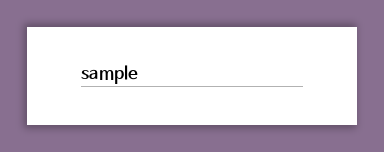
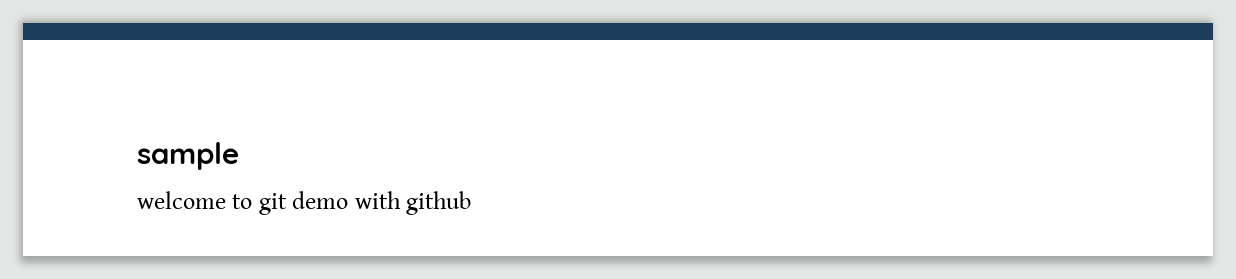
+ welcome to git demo with github

